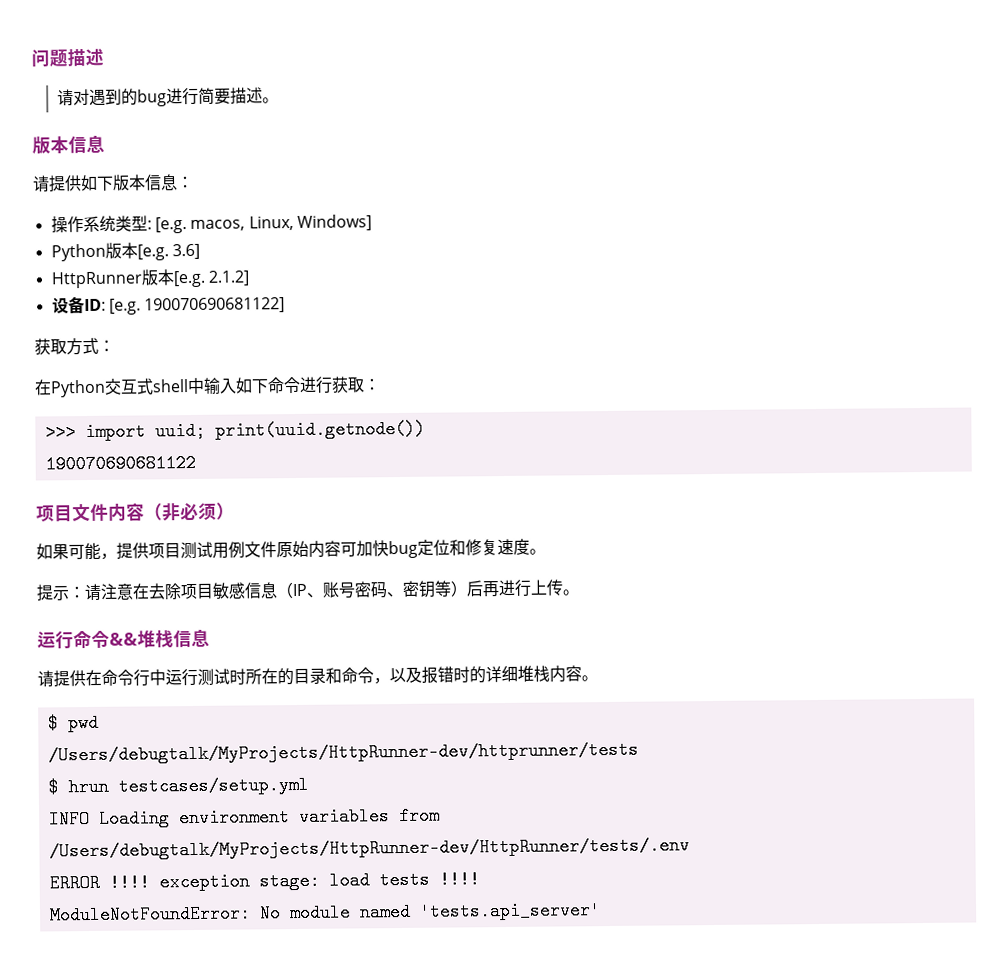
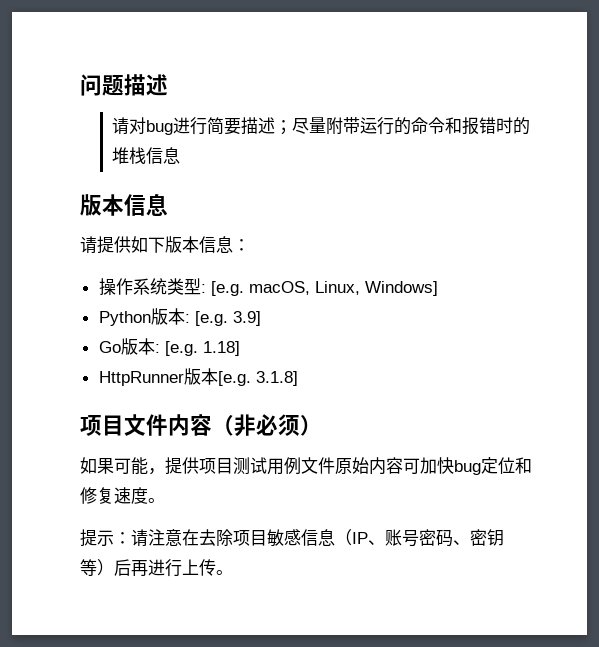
- 请对遇到的bug进行简要描述。
+ 请对bug进行简要描述；尽量附带运行的命令和报错时的堆栈信息
- 操作系统类型: [e.g. macos, Linux, Windows]
+ 操作系统类型: [e.g. macOS, Linux, Windows]
- Python版本[e.g. 3.6]
- HttpRunner版本[e.g. 2.1.2]
- 设备ID: [e.g. 190070690681122]
- 获取方式：
- 在Python交互式shell中输入如下命令进行获取：
- >>> import uuid; print(uuid.getnode())
- 190070690681122
+ Python版本: [e.g. 3.9]
+ Go版本: [e.g. 1.18]
+ HttpRunner版本[e.g. 3.1.8]
- 运行命令&&堆栈信息
- 请提供在命令行中运行测试时所在的目录和命令，以及报错时的详细堆栈内容。
- $ pwd
- /Users/debugtalk/MyProjects/HttpRunner-dev/httprunner/tests
- $ hrun testcases/setup.yml
- INFO Loading environment variables from /Users/debugtalk/MyProjects/HttpRunner-dev/HttpRunner/tests/.env
- ERROR !!!! exception stage: load tests !!!!
- ModuleNotFoundError: No module named 'tests.api_server'

